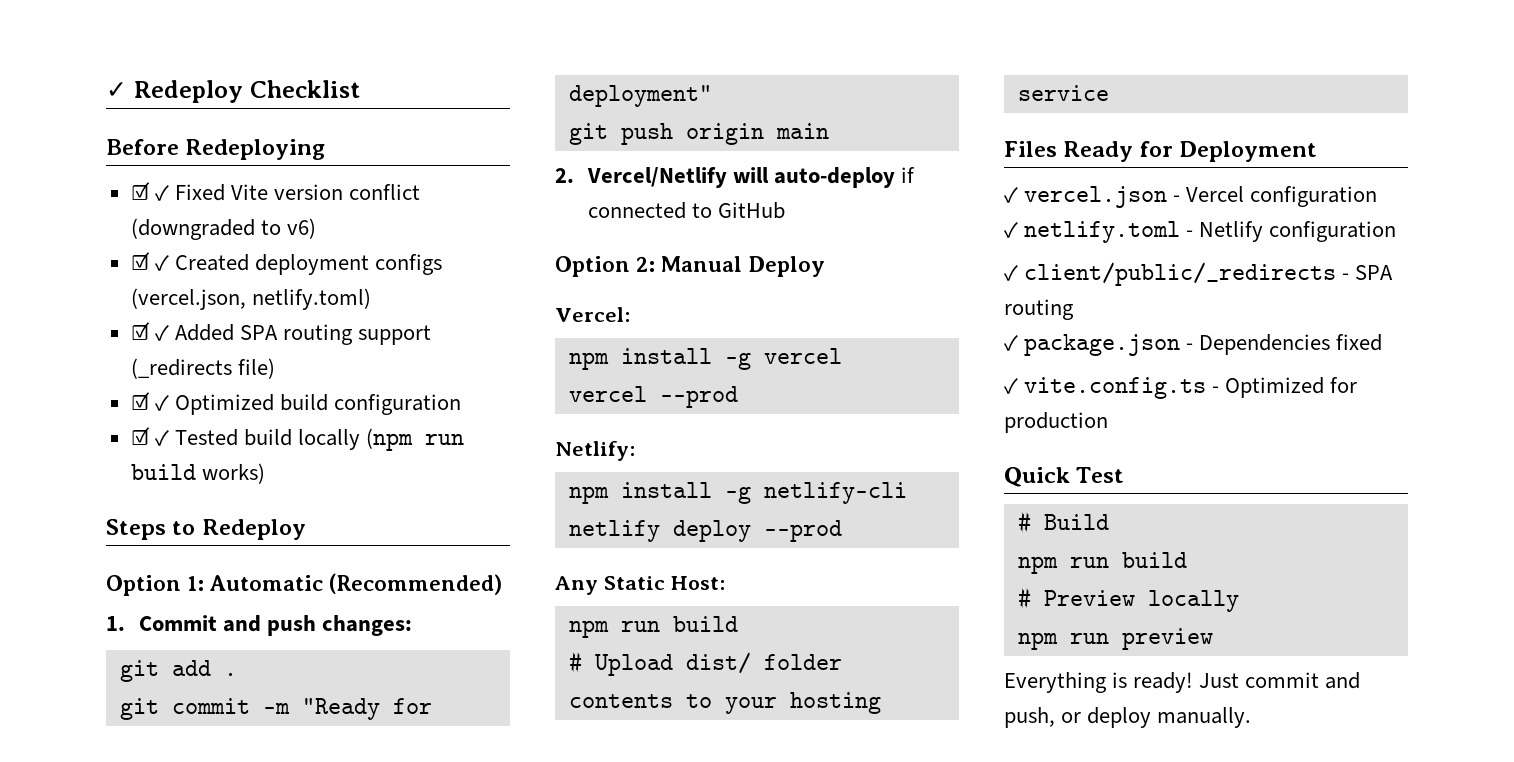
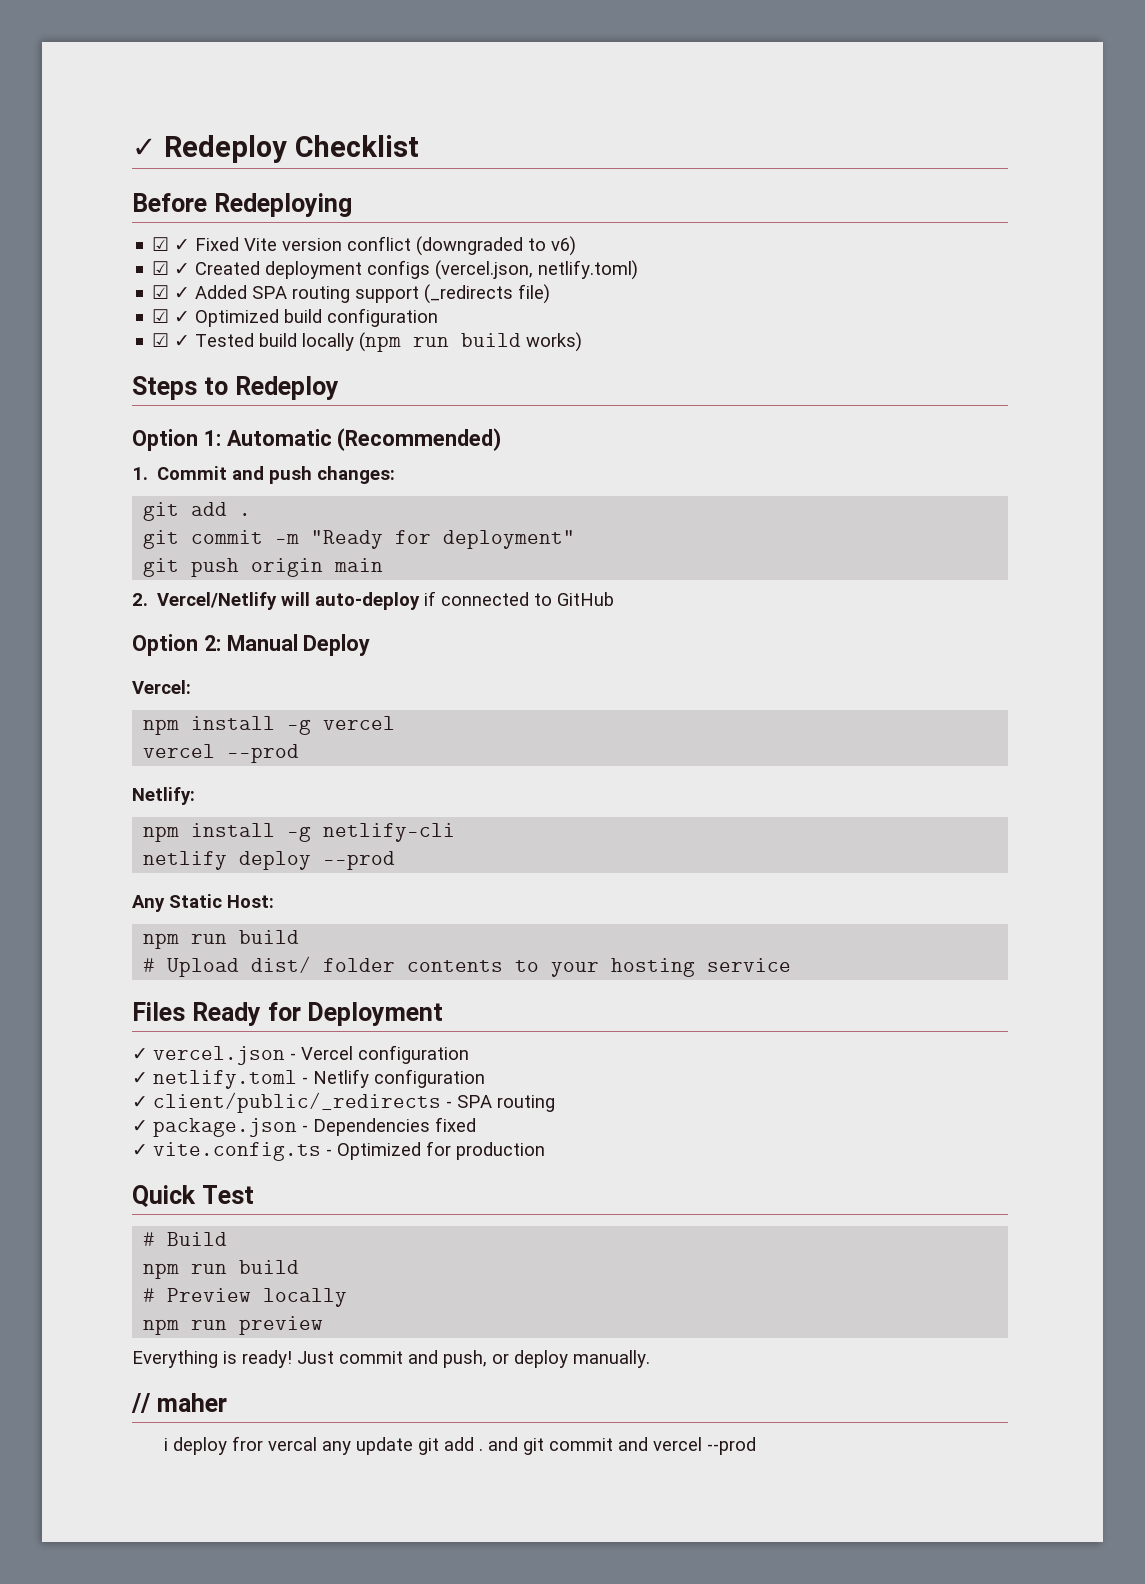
+ // maher
+ i deploy fror vercal any update git add . and git commit and vercel --prod

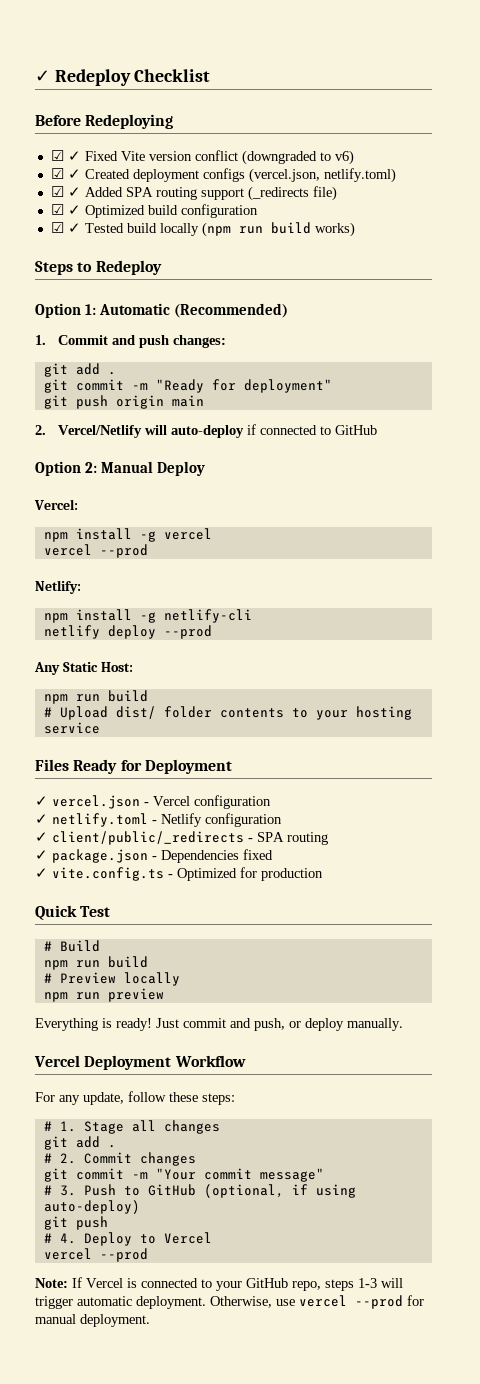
- // maher
- i deploy fror vercal any update git add . and git commit and vercel --prod
+ Vercel Deployment Workflow
+ For any update, follow these steps:
+ # 1. Stage all changes
+ git add .
+ # 2. Commit changes
+ git commit -m "Your commit message"
+ # 3. Push to GitHub (optional, if using auto-deploy)
+ git push
+ # 4. Deploy to Vercel
+ vercel --prod
+ Note: If Vercel is connected to your GitHub repo, steps 1-3 will trigger automatic deployment. Otherwise, use vercel --prod for manual deployment.

